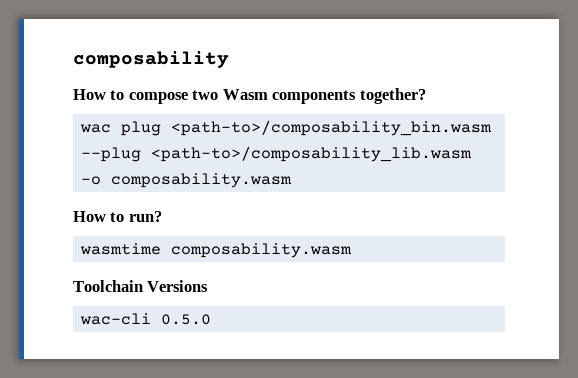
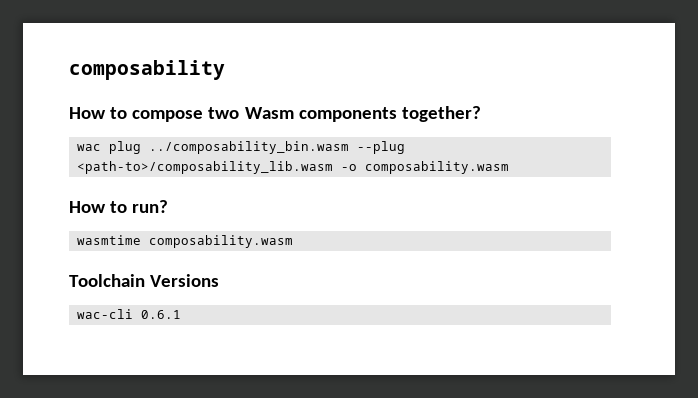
- wac plug <path-to>/composability_bin.wasm --plug <path-to>/composability_lib.wasm -o composability.wasm
+ wac plug ../composability_bin.wasm --plug <path-to>/composability_lib.wasm -o composability.wasm
- wac-cli 0.5.0
+ wac-cli 0.6.1

